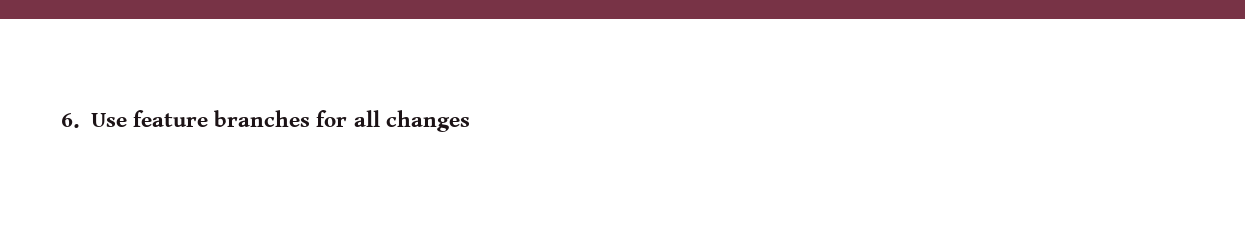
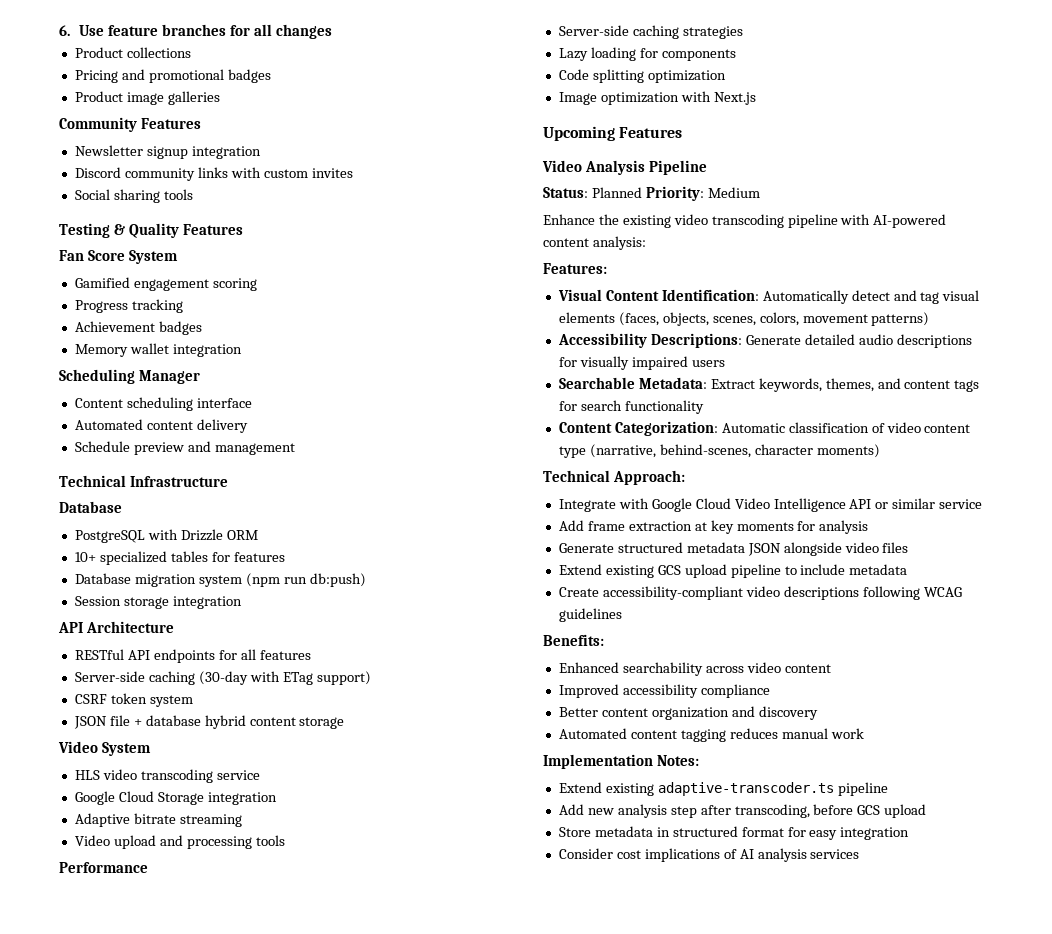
+ Product collections
+ Pricing and promotional badges
+ Product image galleries
+ Community Features
+ Newsletter signup integration
+ Discord community links with custom invites
+ Social sharing tools
+ Testing & Quality Features
+ Fan Score System
+ Gamified engagement scoring
+ Progress tracking
+ Achievement badges
+ Memory wallet integration
+ Scheduling Manager
+ Content scheduling interface
+ Automated content delivery
+ Schedule preview and management
+ Technical Infrastructure
+ Database
+ PostgreSQL with Drizzle ORM
+ 10+ specialized tables for features
+ Database migration system (npm run db:push)
+ Session storage integration
+ API Architecture
+ RESTful API endpoints for all features
+ Server-side caching (30-day with ETag support)
+ CSRF token system
+ JSON file + database hybrid content storage
+ Video System
+ HLS video transcoding service
+ Google Cloud Storage integration
+ Adaptive bitrate streaming
+ Video upload and processing tools
+ Performance
+ Server-side caching strategies
+ Lazy loading for components
+ Code splitting optimization
+ Image optimization with Next.js
+ Upcoming Features
+ Video Analysis Pipeline
+ Status: Planned Priority: Medium
+ Enhance the existing video transcoding pipeline with AI-powered content analysis:
+ Features:
+ Visual Content Identification: Automatically detect and tag visual elements (faces, objects, scenes, colors, movement patterns)
+ Accessibility Descriptions: Generate detailed audio descriptions for visually impaired users
+ Searchable Metadata: Extract keywords, themes, and content tags for search functionality
+ Content Categorization: Automatic classification of video content type (narrative, behind-scenes, character moments)
+ Technical Approach:
+ Integrate with Google Cloud Video Intelligence API or similar service
+ Add frame extraction at key moments for analysis
+ Generate structured metadata JSON alongside video files
+ Extend existing GCS upload pipeline to include metadata
+ Create accessibility-compliant video descriptions following WCAG guidelines
+ Benefits:
+ Enhanced searchability across video content
+ Improved accessibility compliance
+ Better content organization and discovery
+ Automated content tagging reduces manual work
+ Implementation Notes:
+ Extend existing adaptive-transcoder.ts pipeline
+ Add new analysis step after transcoding, before GCS upload
+ Store metadata in structured format for easy integration
+ Consider cost implications of AI analysis services

